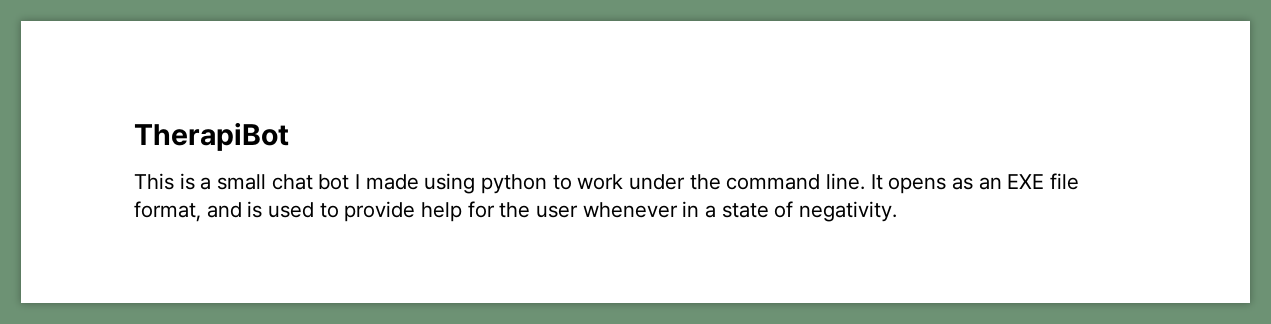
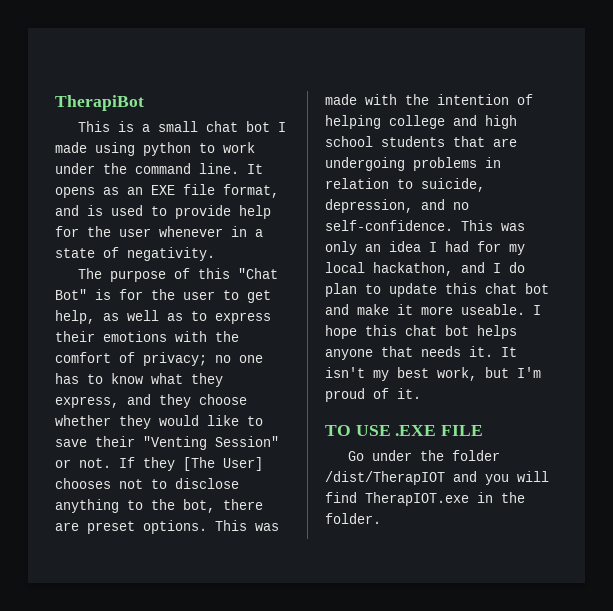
+ The purpose of this "Chat Bot" is for the user to get help, as well as to express their emotions with the comfort of privacy; no one has to know what they express, and they choose whether they would like to save their "Venting Session" or not. If they [The User] chooses not to disclose anything to the bot, there are preset options. This was made with the intention of helping college and high school students that are undergoing problems in relation to suicide, depression, and no self-confidence. This was only an idea I had for my local hackathon, and I do plan to update this chat bot and make it more useable. I hope this chat bot helps anyone that needs it. It isn't my best work, but I'm proud of it.
+ TO USE .EXE FILE
+ Go under the folder /dist/TherapIOT and you will find TherapIOT.exe in the folder.

